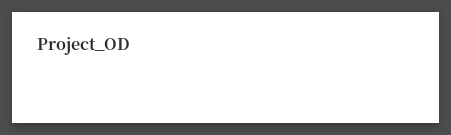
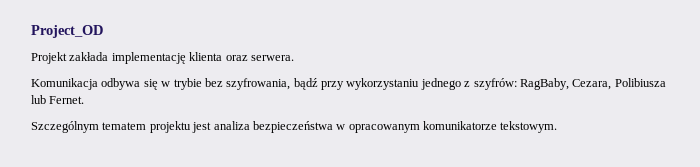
+ Projekt zakłada implementację klienta oraz serwera.
+ Komunikacja odbywa się w trybie bez szyfrowania, bądź przy wykorzystaniu jednego z szyfrów: RagBaby, Cezara, Polibiusza lub Fernet.
+ Szczególnym tematem projektu jest analiza bezpieczeństwa w opracowanym komunikatorze tekstowym.

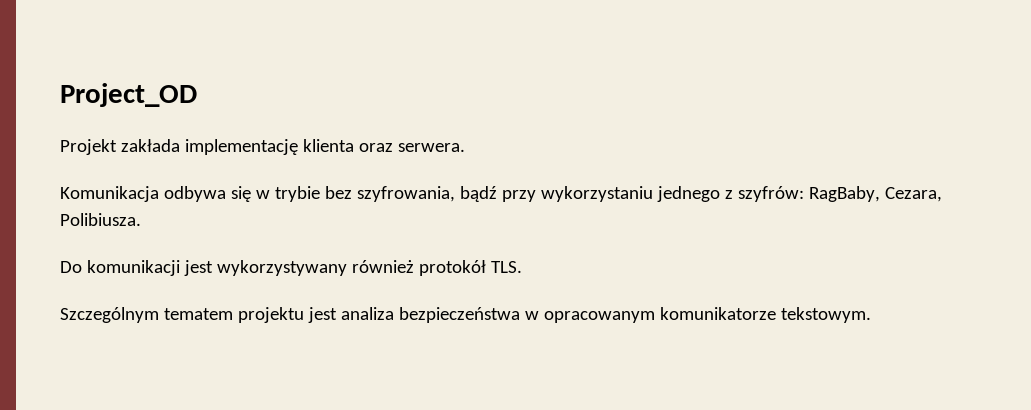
- Komunikacja odbywa się w trybie bez szyfrowania, bądź przy wykorzystaniu jednego z szyfrów: RagBaby, Cezara, Polibiusza lub Fernet.
+ Komunikacja odbywa się w trybie bez szyfrowania, bądź przy wykorzystaniu jednego z szyfrów: RagBaby, Cezara, Polibiusza.
+ Do komunikacji jest wykorzystywany również protokół TLS.

